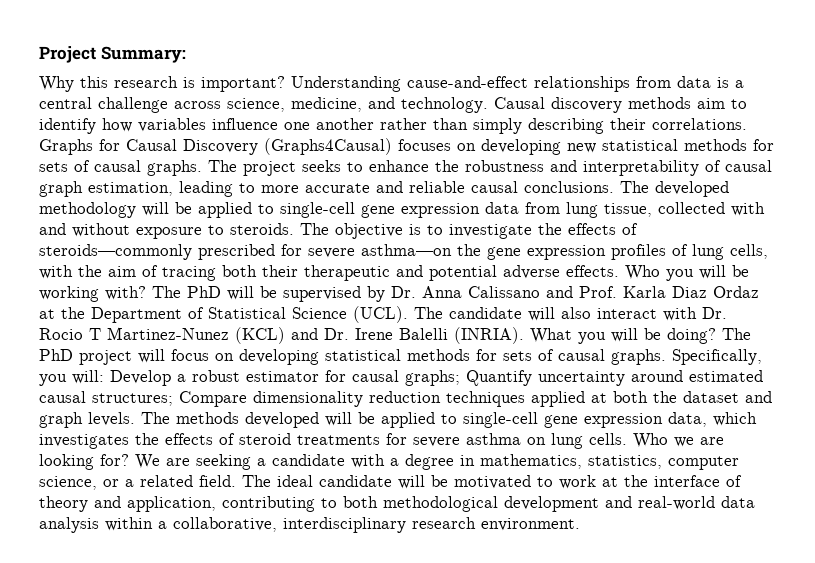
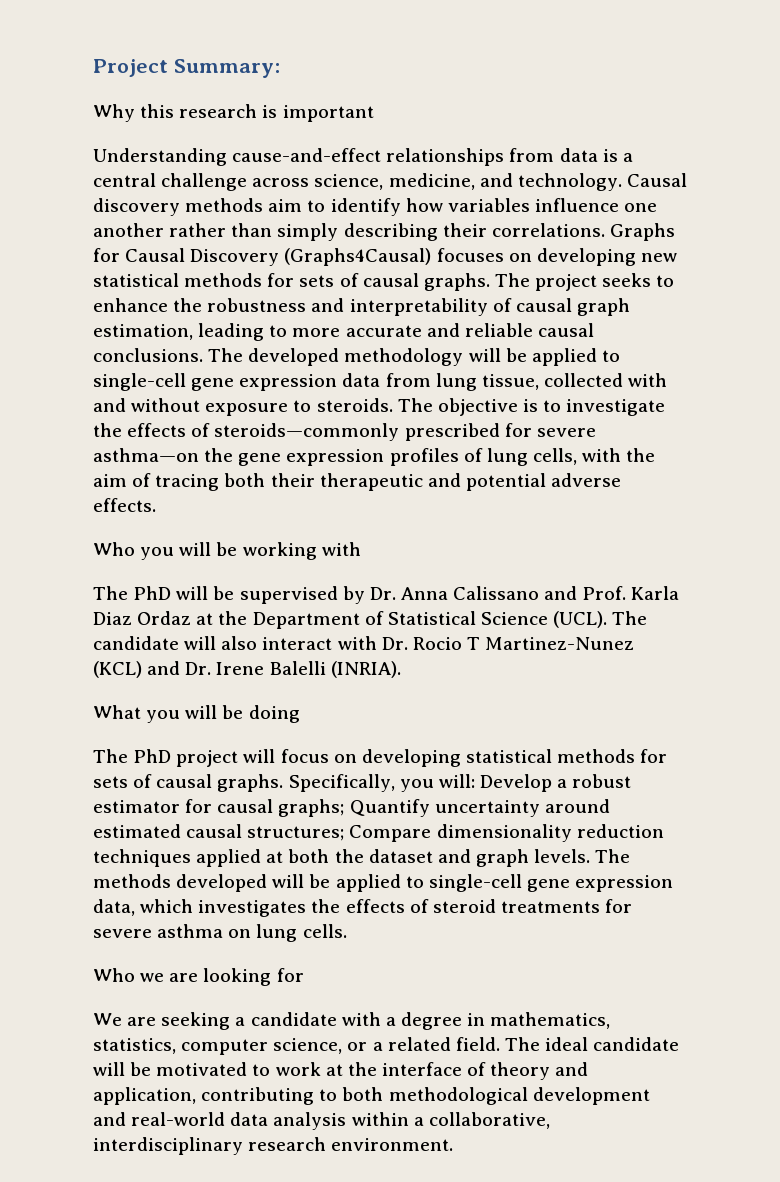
- Why this research is important? Understanding cause-and-effect relationships from data is a central challenge across science, medicine, and technology.
+ Why this research is important
+ Understanding cause-and-effect relationships from data is a central challenge across science, medicine, and technology.
- The objective is to investigate the effects of steroids—commonly prescribed for severe asthma—on the gene expression profiles of lung cells, with the aim of tracing both their therapeutic and potential adverse effects. Who you will be working with? The PhD will be supervised by Dr. Anna Calissano and Prof. Karla Diaz Ordaz at the Department of Statistical Science (UCL).
+ The objective is to investigate the effects of steroids—commonly prescribed for severe asthma—on the gene expression profiles of lung cells, with the aim of tracing both their therapeutic and potential adverse effects.
+ Who you will be working with
+ The PhD will be supervised by Dr. Anna Calissano and Prof. Karla Diaz Ordaz at the Department of Statistical Science (UCL).
- The candidate will also interact with Dr. Rocio T Martinez-Nunez (KCL) and Dr. Irene Balelli (INRIA). What you will be doing? The PhD project will focus on developing statistical methods for sets of causal graphs.
+ The candidate will also interact with Dr. Rocio T Martinez-Nunez (KCL) and Dr. Irene Balelli (INRIA).
+ What you will be doing
+ The PhD project will focus on developing statistical methods for sets of causal graphs.
- The methods developed will be applied to single-cell gene expression data, which investigates the effects of steroid treatments for severe asthma on lung cells. Who we are looking for? We are seeking a candidate with a degree in mathematics, statistics, computer science, or a related field.
+ The methods developed will be applied to single-cell gene expression data, which investigates the effects of steroid treatments for severe asthma on lung cells.
+ Who we are looking for
+ We are seeking a candidate with a degree in mathematics, statistics, computer science, or a related field.

